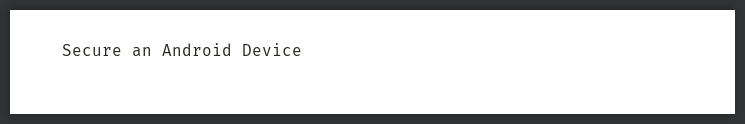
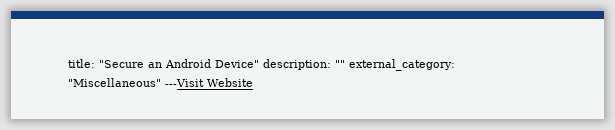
- Secure an Android Device
+ title: "Secure an Android Device" description: "" external_category: "Miscellaneous" ---Visit Website

